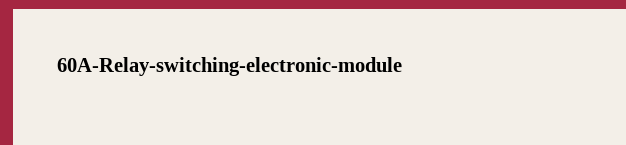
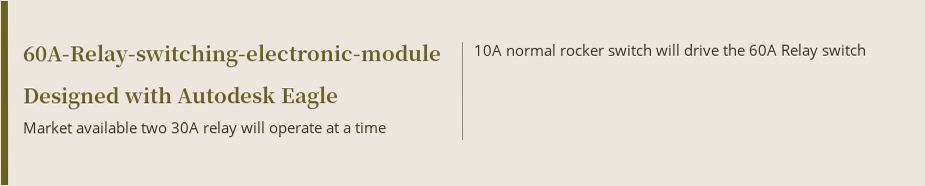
+ Designed with Autodesk Eagle
+ Market available two 30A relay will operate at a time
+ 10A normal rocker switch will drive the 60A Relay switch

